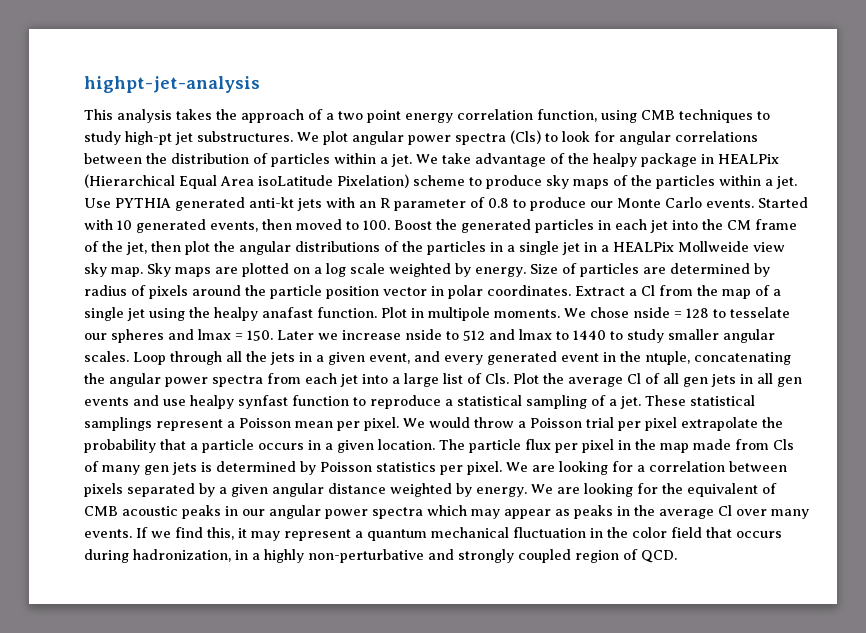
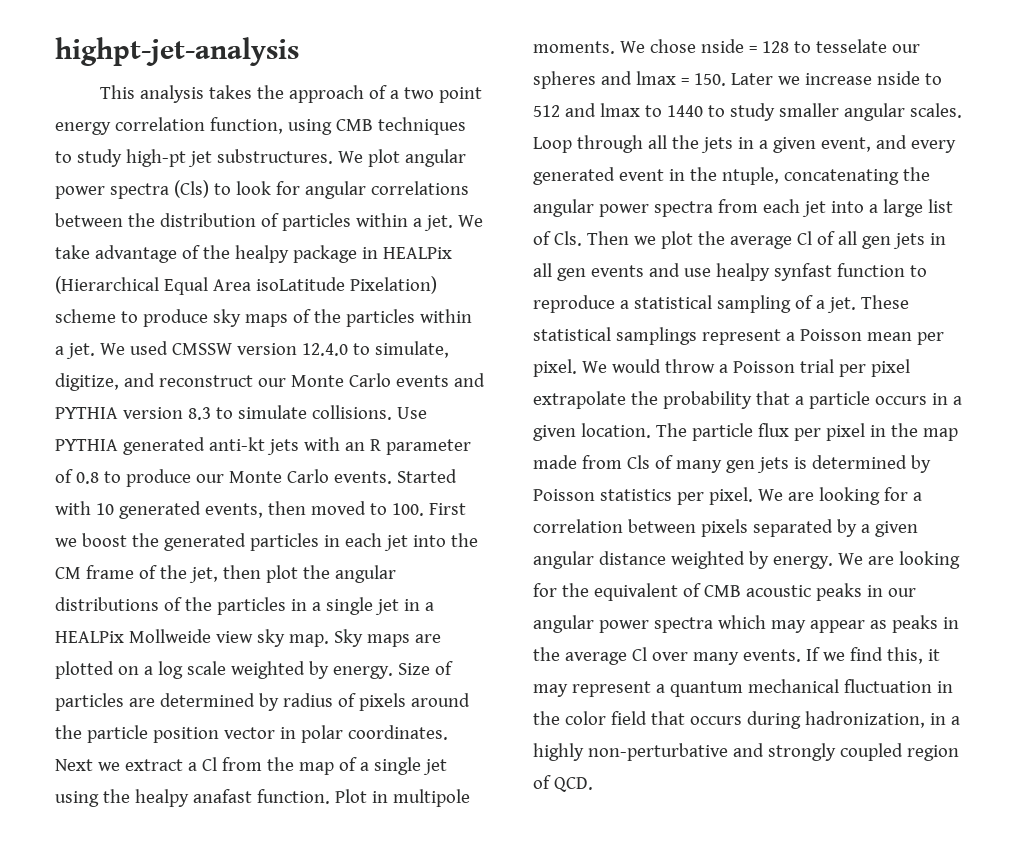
+ We used CMSSW version 12.4.0 to simulate, digitize, and reconstruct our Monte Carlo events and PYTHIA version 8.3 to simulate collisions.
- Started with 10 generated events, then moved to 100. Boost the generated particles in each jet into the CM frame of the jet, then plot the angular distributions of the particles in a single jet in a HEALPix Mollweide view sky map.
+ Started with 10 generated events, then moved to 100. First we boost the generated particles in each jet into the CM frame of the jet, then plot the angular distributions of the particles in a single jet in a HEALPix Mollweide view sky map.
- Extract a Cl from the map of a single jet using the healpy anafast function.
+ Next we extract a Cl from the map of a single jet using the healpy anafast function.
- Loop through all the jets in a given event, and every generated event in the ntuple, concatenating the angular power spectra from each jet into a large list of Cls. Plot the average Cl of all gen jets in all gen events and use healpy synfast function to reproduce a statistical sampling of a jet.
+ Loop through all the jets in a given event, and every generated event in the ntuple, concatenating the angular power spectra from each jet into a large list of Cls. Then we plot the average Cl of all gen jets in all gen events and use healpy synfast function to reproduce a statistical sampling of a jet.

